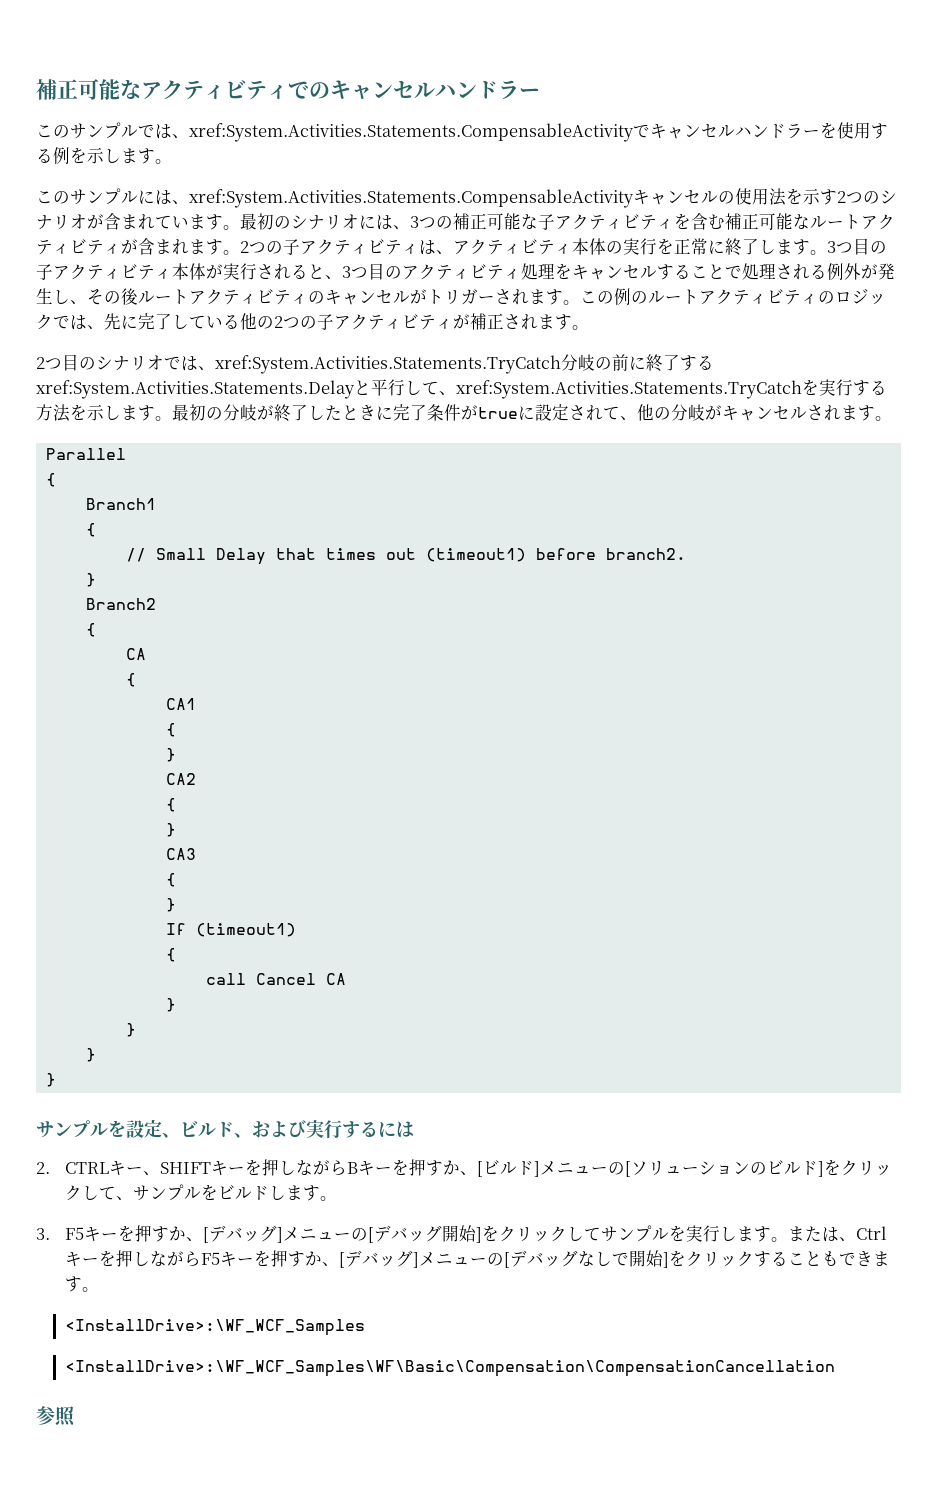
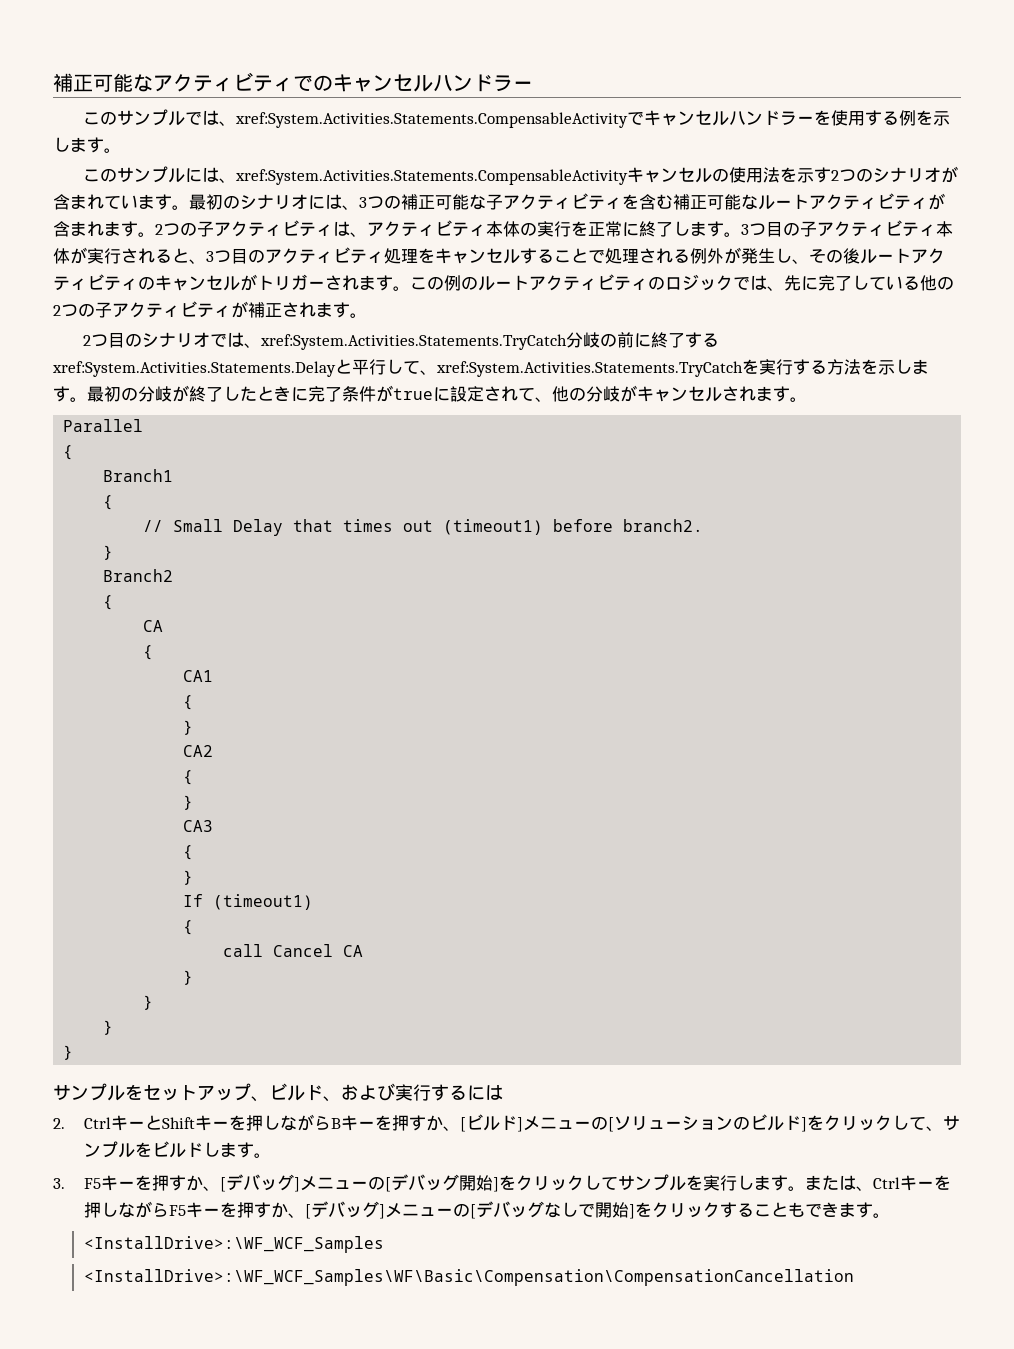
- サンプルを設定、ビルド、および実行するには
+ サンプルをセットアップ、ビルド、および実行するには
- 2. CTRLキー、SHIFTキーを押しながらBキーを押すか、[ビルド]メニューの[ソリューションのビルド]をクリックして、サンプルをビルドします。
+ 2. CtrlキーとShiftキーを押しながらBキーを押すか、[ビルド]メニューの[ソリューションのビルド]をクリックして、サンプルをビルドします。
- 参照

